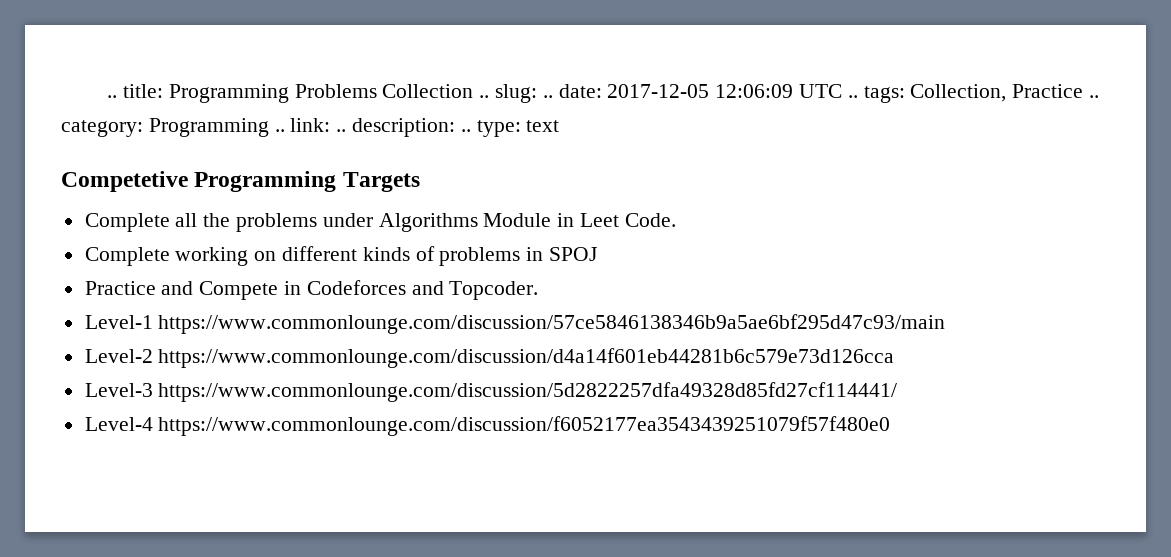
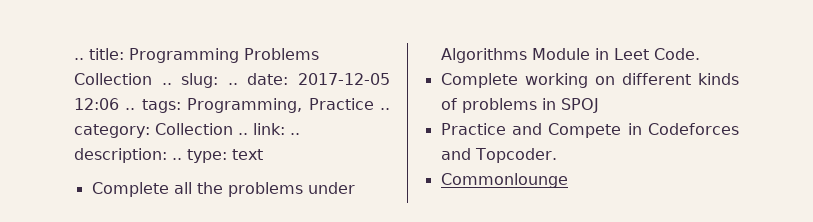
- .. title: Programming Problems Collection .. slug: .. date: 2017-12-05 12:06:09 UTC .. tags: Collection, Practice .. category: Programming .. link: .. description: .. type: text
+ .. title: Programming Problems Collection .. slug: .. date: 2017-12-05 12:06 .. tags: Programming, Practice .. category: Collection .. link: .. description: .. type: text
- Competetive Programming Targets
- Level-1 https://www.commonlounge.com/discussion/57ce5846138346b9a5ae6bf295d47c93/main
- Level-2 https://www.commonlounge.com/discussion/d4a14f601eb44281b6c579e73d126cca
- Level-3 https://www.commonlounge.com/discussion/5d2822257dfa49328d85fd27cf114441/
- Level-4 https://www.commonlounge.com/discussion/f6052177ea3543439251079f57f480e0
+ Commonlounge

